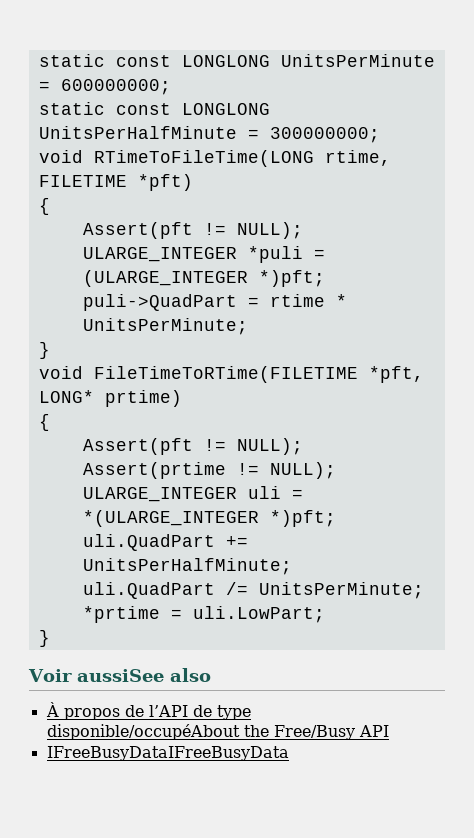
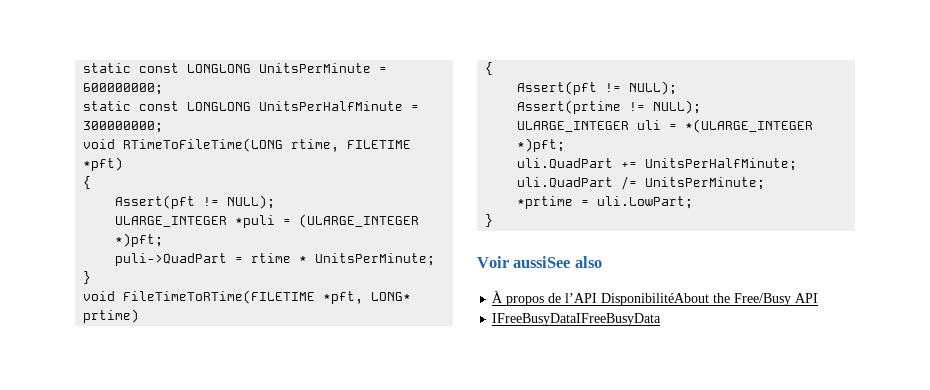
- À propos de l’API de type disponible/occupéAbout the Free/Busy API
+ À propos de l’API DisponibilitéAbout the Free/Busy API

